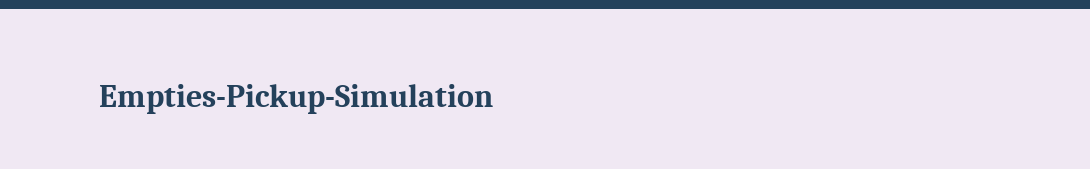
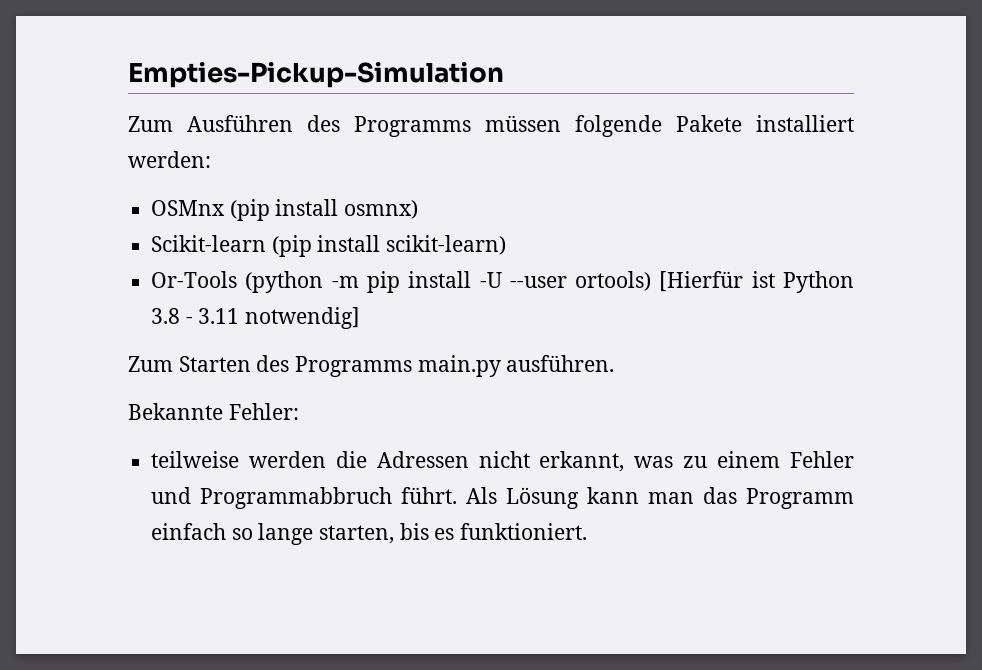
+ Zum Ausführen des Programms müssen folgende Pakete installiert werden:
+ OSMnx (pip install osmnx)
+ Scikit-learn (pip install scikit-learn)
+ Or-Tools (python -m pip install -U --user ortools) [Hierfür ist Python 3.8 - 3.11 notwendig]
+ Zum Starten des Programms main.py ausführen.
+ Bekannte Fehler:
+ teilweise werden die Adressen nicht erkannt, was zu einem Fehler und Programmabbruch führt. Als Lösung kann man das Programm einfach so lange starten, bis es funktioniert.

